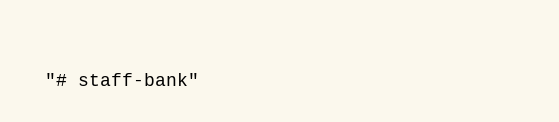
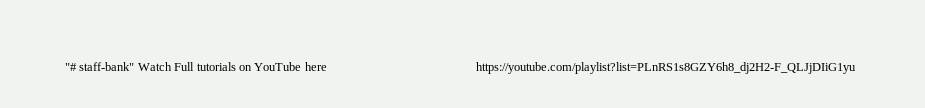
- "# staff-bank"
+ "# staff-bank" Watch Full tutorials on YouTube here https://youtube.com/playlist?list=PLnRS1s8GZY6h8_dj2H2-F_QLJjDIiG1yu

